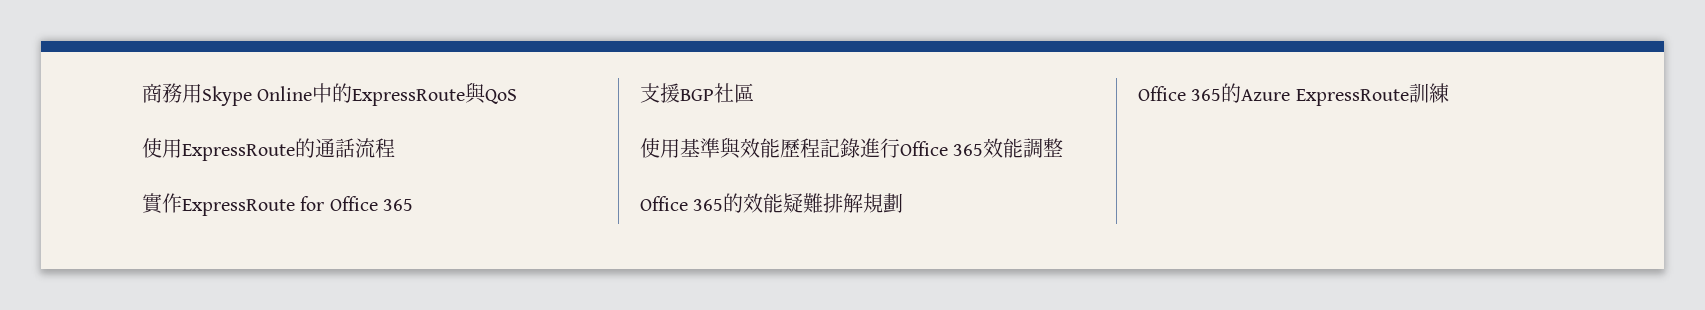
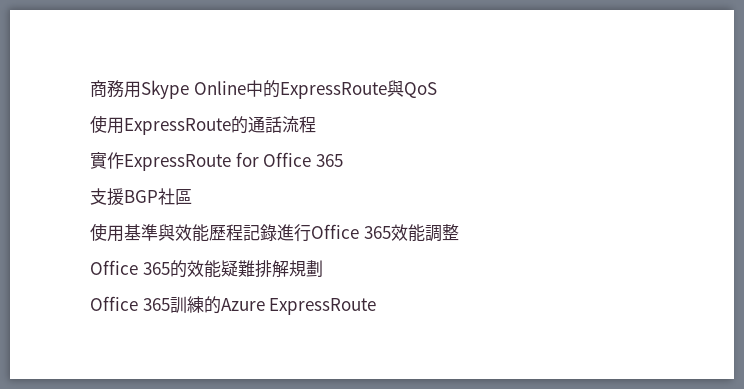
- Office 365的Azure ExpressRoute訓練
+ Office 365訓練的Azure ExpressRoute

